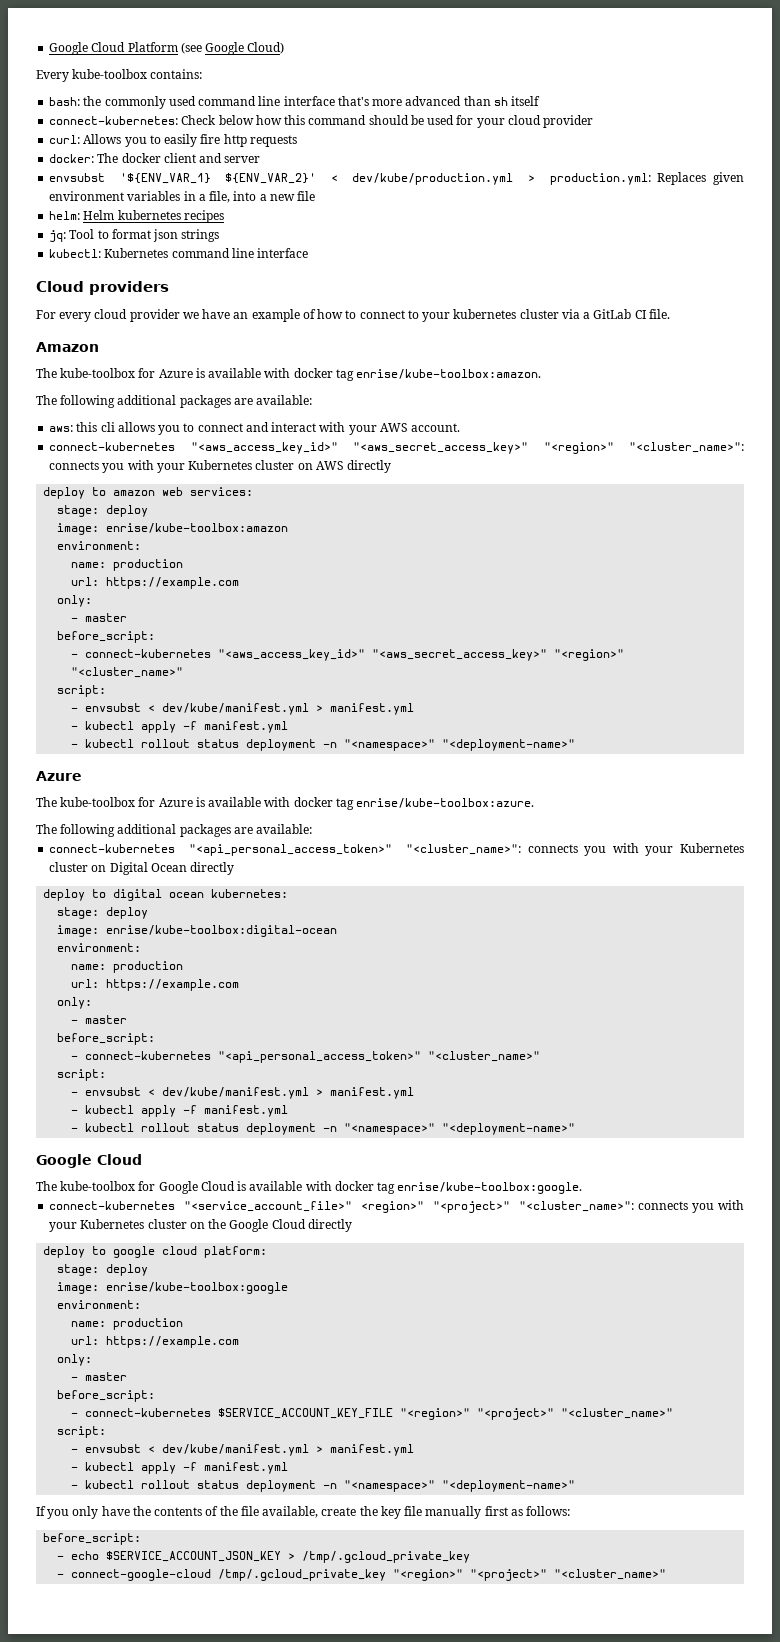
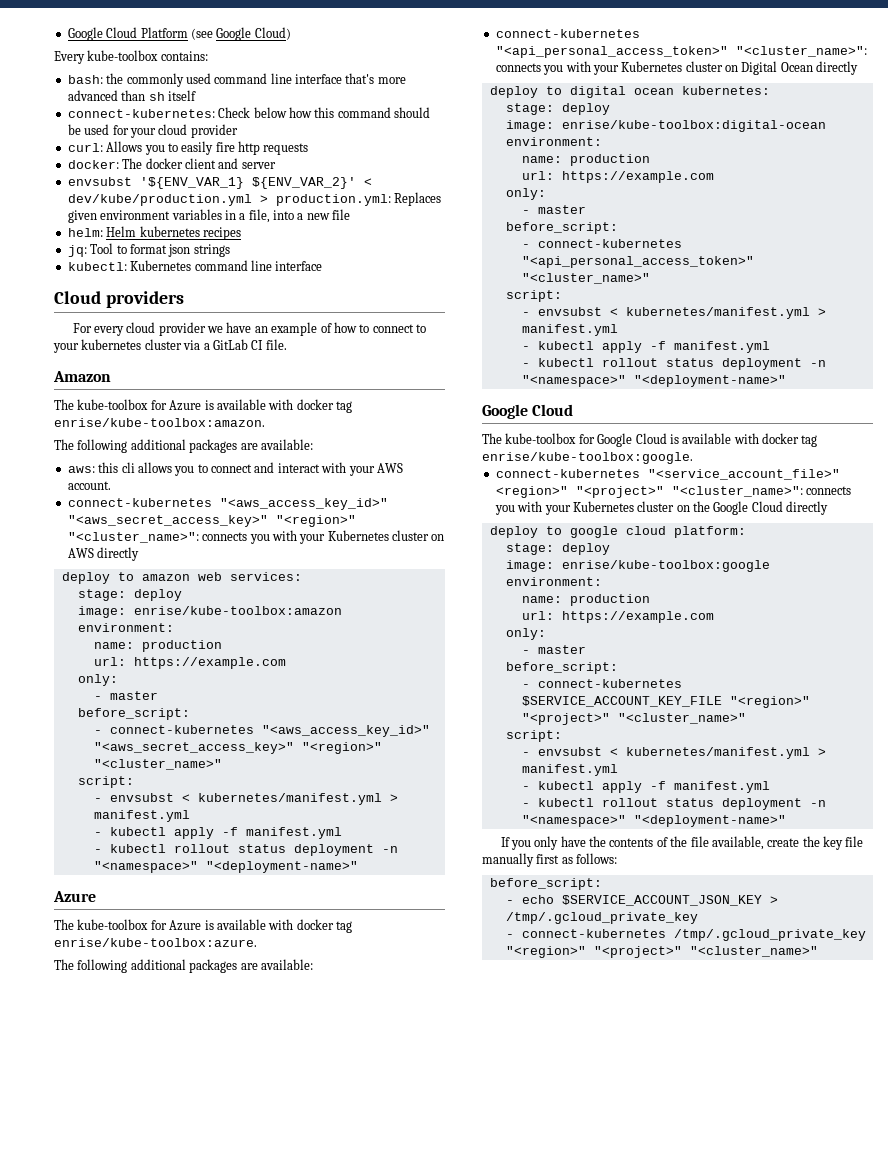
  - connect-kubernetes "<aws_access_key_id>" "<aws_secret_access_key>" "<region>" "<cluster_name>"
  script:
- - envsubst < dev/kube/manifest.yml > manifest.yml
+ - envsubst < kubernetes/manifest.yml > manifest.yml
  - connect-kubernetes "<api_personal_access_token>" "<cluster_name>"
  script:
- - envsubst < dev/kube/manifest.yml > manifest.yml
+ - envsubst < kubernetes/manifest.yml > manifest.yml
  - connect-kubernetes $SERVICE_ACCOUNT_KEY_FILE "<region>" "<project>" "<cluster_name>"
  script:
- - envsubst < dev/kube/manifest.yml > manifest.yml
+ - envsubst < kubernetes/manifest.yml > manifest.yml
- - connect-google-cloud /tmp/.gcloud_private_key "<region>" "<project>" "<cluster_name>"
+ - connect-kubernetes /tmp/.gcloud_private_key "<region>" "<project>" "<cluster_name>"

